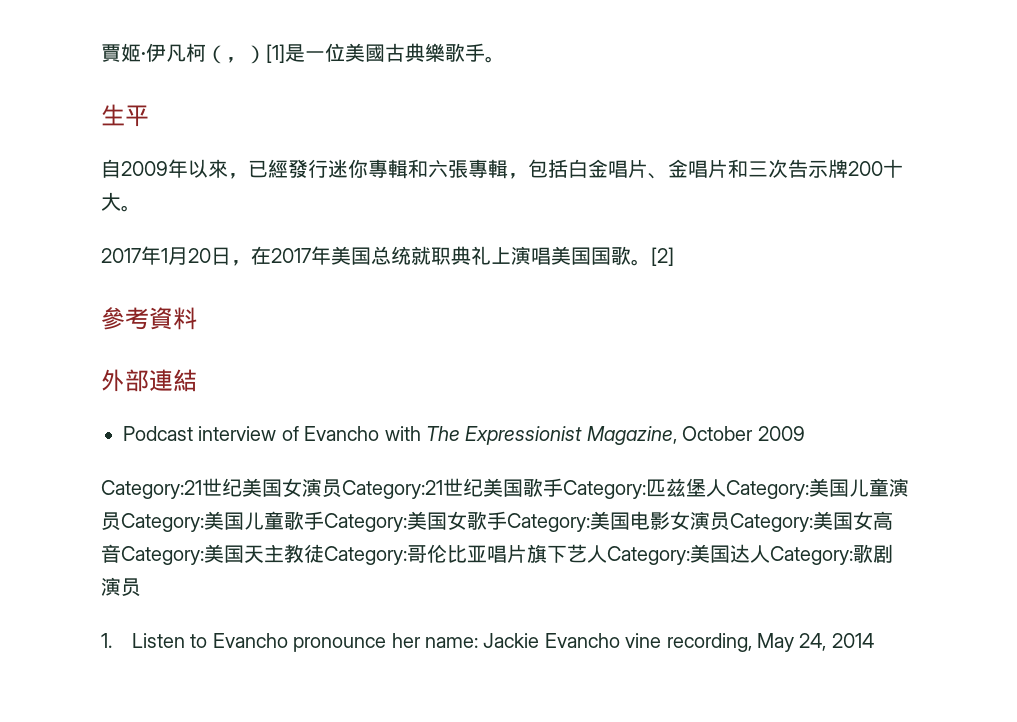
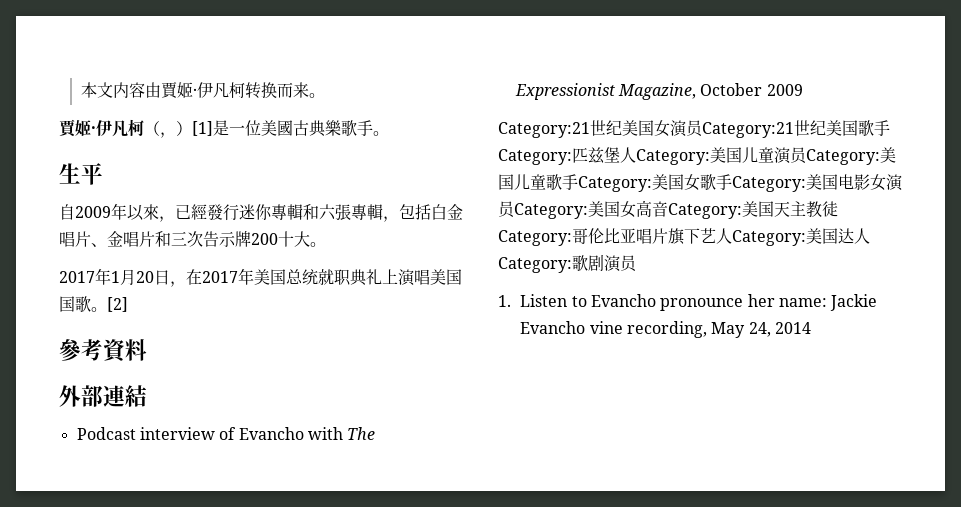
+ 本文内容由賈姬·伊凡柯转换而来。

